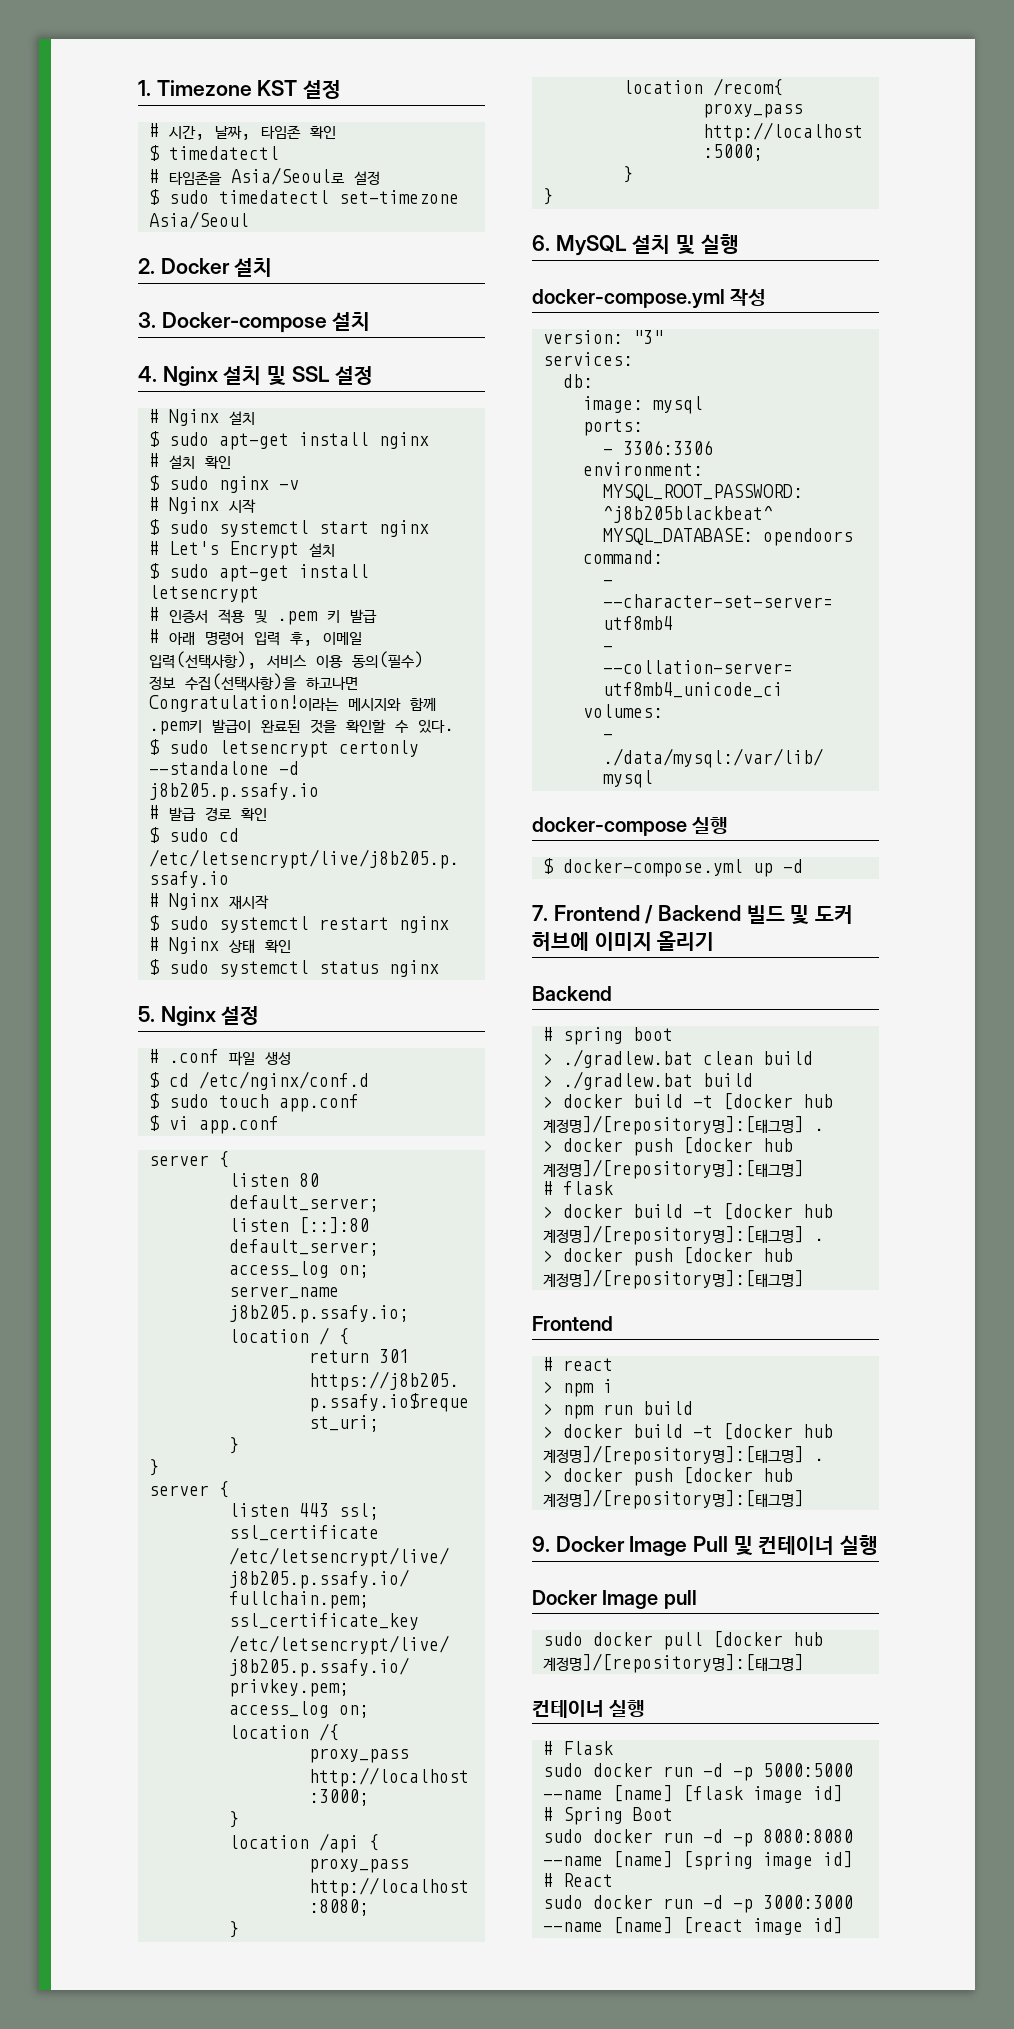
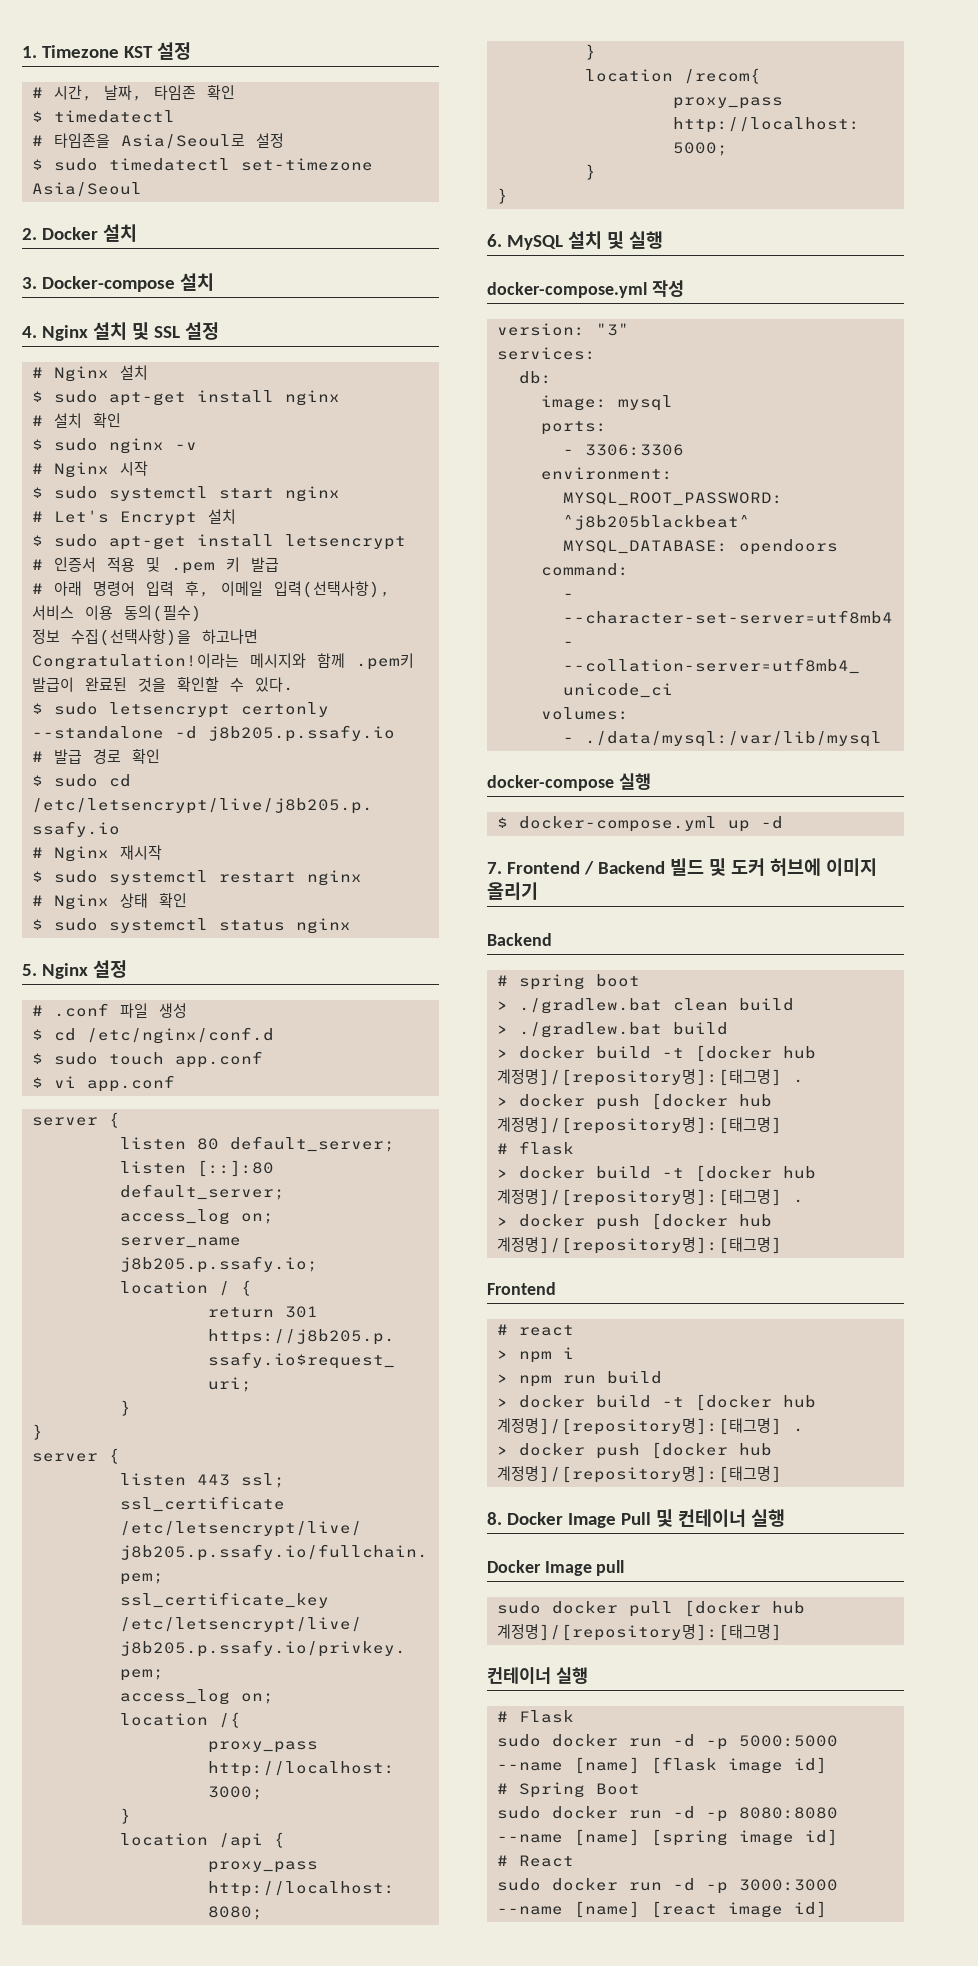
- 9. Docker Image Pull 및 컨테이너 실행
+ 8. Docker Image Pull 및 컨테이너 실행

